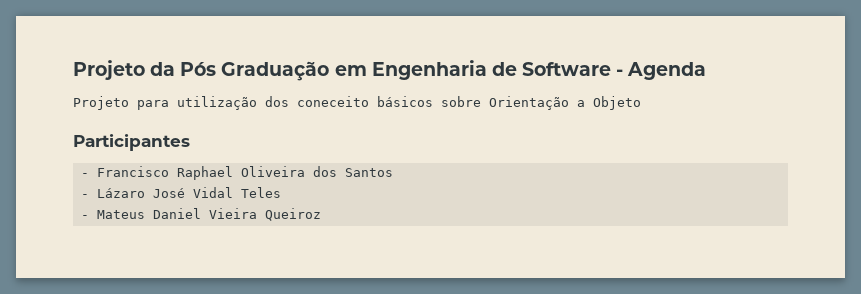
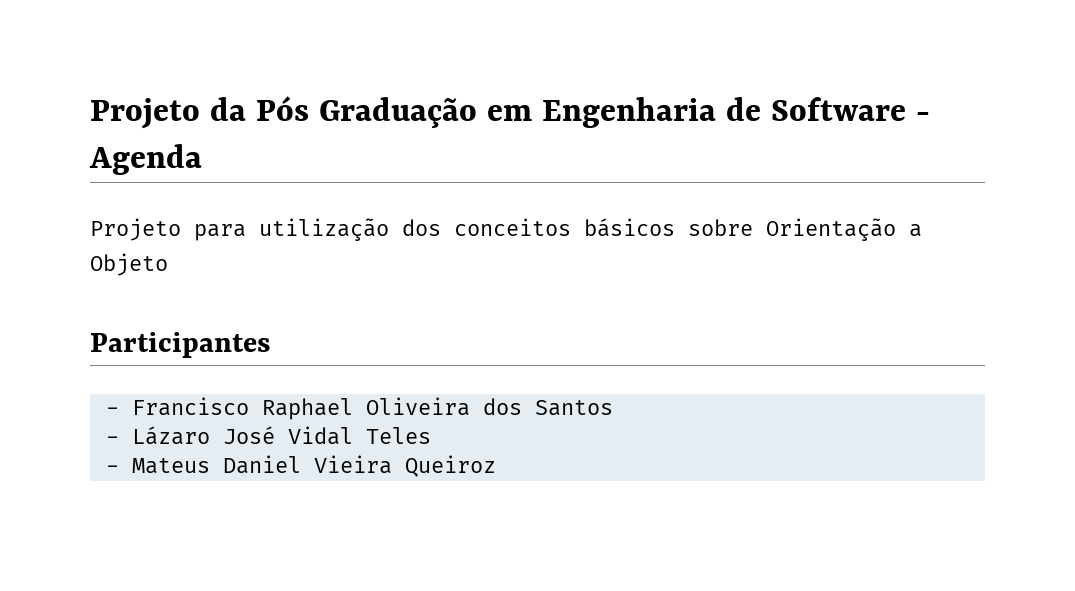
- Projeto para utilização dos coneceito básicos sobre Orientação a Objeto
+ Projeto para utilização dos conceitos básicos sobre Orientação a Objeto

